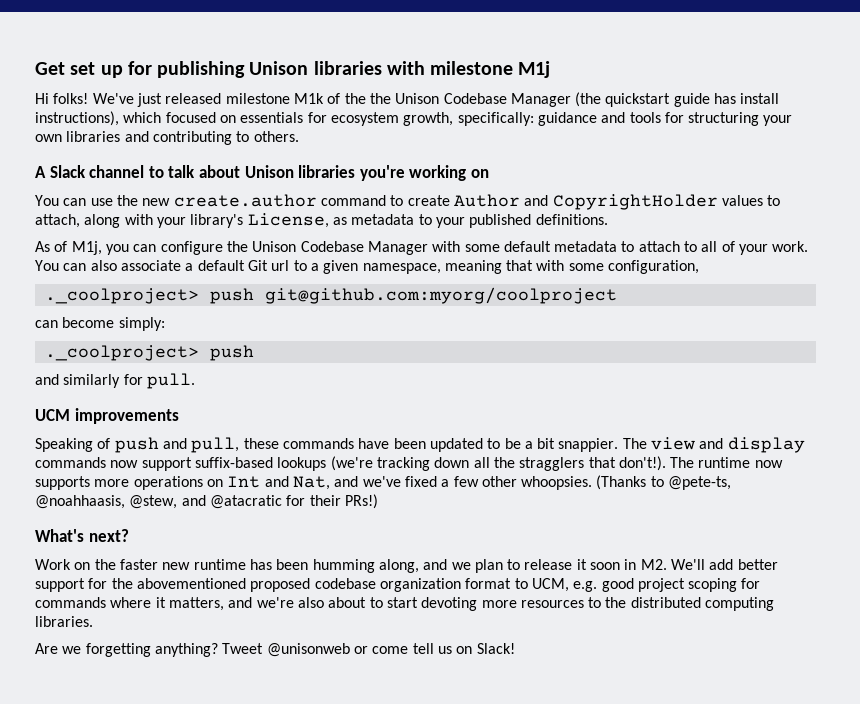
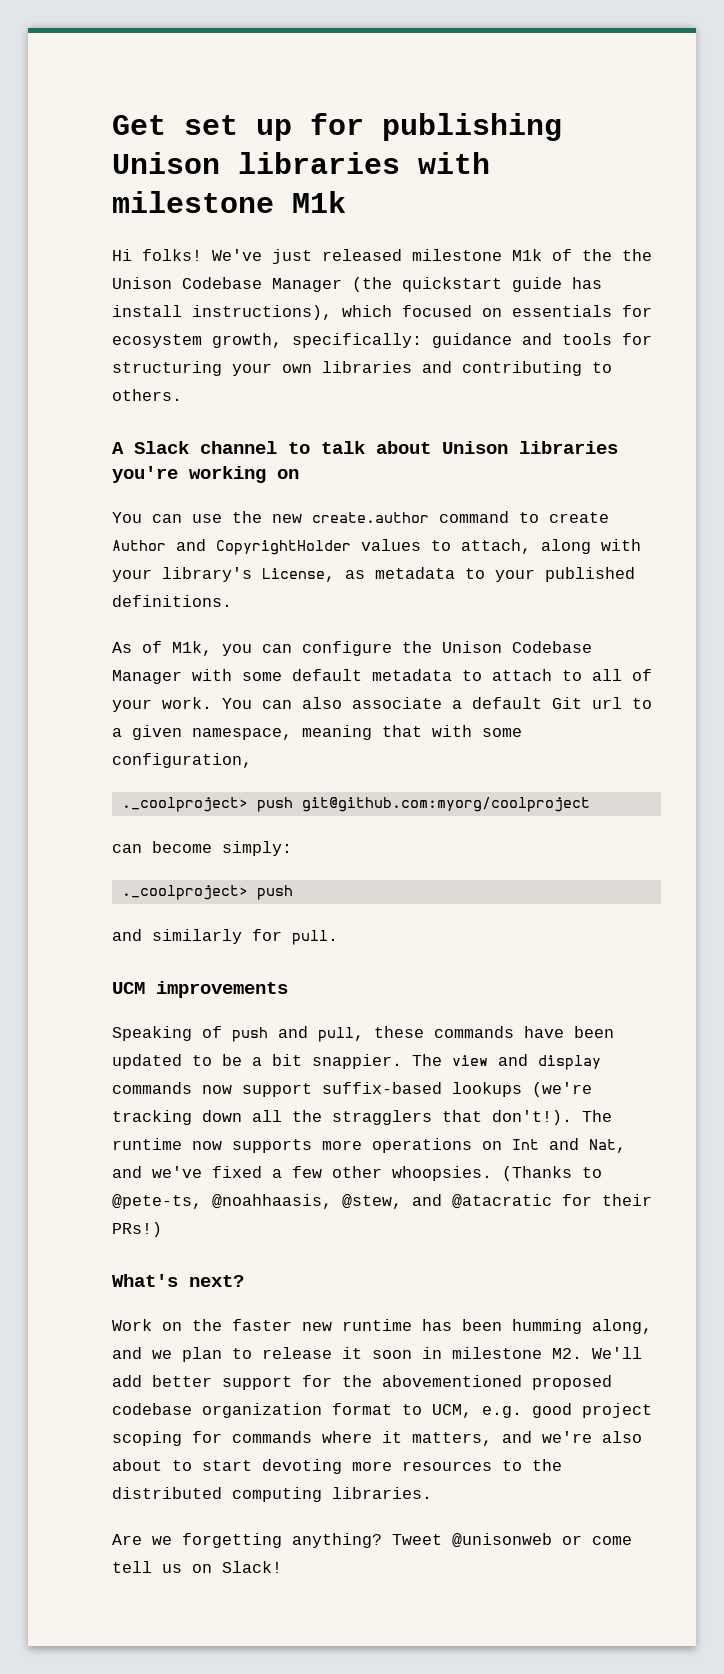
- Get set up for publishing Unison libraries with milestone M1j
+ Get set up for publishing Unison libraries with milestone M1k
- As of M1j, you can configure the Unison Codebase Manager with some default metadata to attach to all of your work.
+ As of M1k, you can configure the Unison Codebase Manager with some default metadata to attach to all of your work.
- Work on the faster new runtime has been humming along, and we plan to release it soon in M2. We'll add better support for the abovementioned proposed codebase organization format to UCM, e.g. good project scoping for commands where it matters, and we're also about to start devoting more resources to the distributed computing libraries.
+ Work on the faster new runtime has been humming along, and we plan to release it soon in milestone M2. We'll add better support for the abovementioned proposed codebase organization format to UCM, e.g. good project scoping for commands where it matters, and we're also about to start devoting more resources to the distributed computing libraries.

